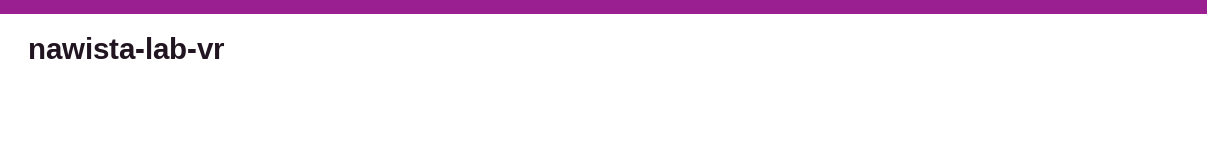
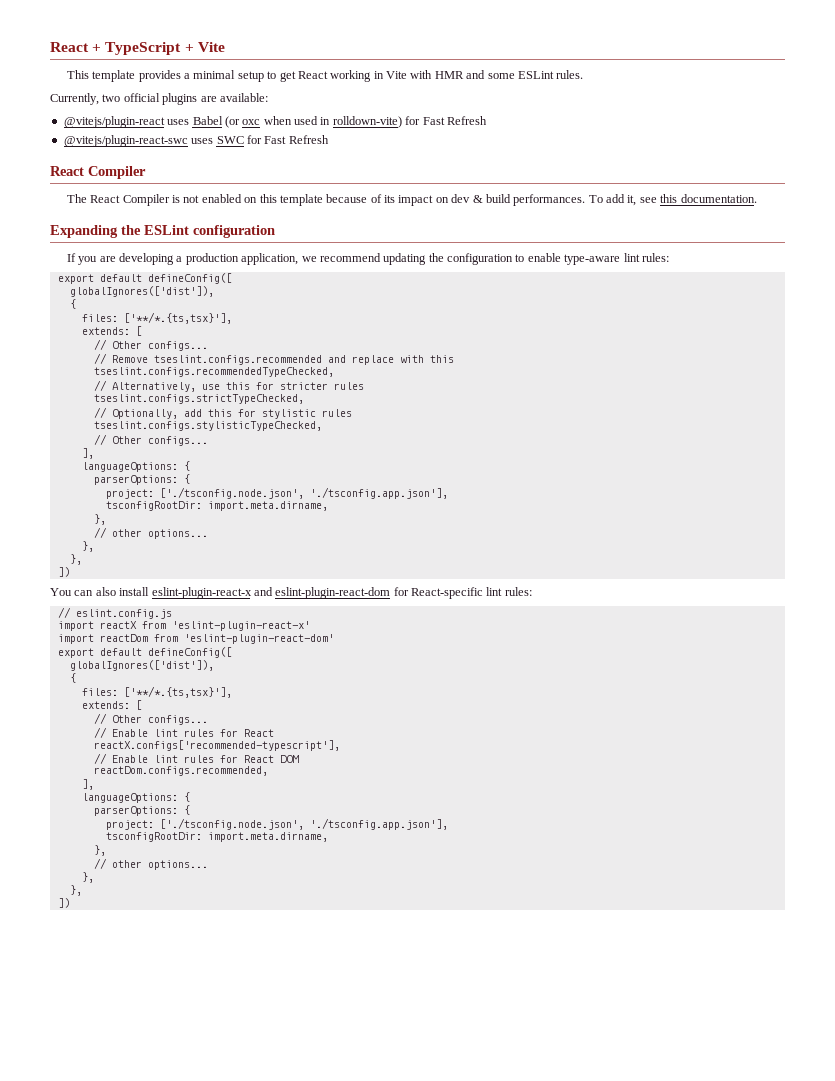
- nawista-lab-vr
+ React + TypeScript + Vite
+ This template provides a minimal setup to get React working in Vite with HMR and some ESLint rules.
+ Currently, two official plugins are available:
+ @vitejs/plugin-react uses Babel (or oxc when used in rolldown-vite) for Fast Refresh
+ @vitejs/plugin-react-swc uses SWC for Fast Refresh
+ React Compiler
+ The React Compiler is not enabled on this template because of its impact on dev & build performances. To add it, see this documentation.
+ Expanding the ESLint configuration
+ If you are developing a production application, we recommend updating the configuration to enable type-aware lint rules:
+ export default defineConfig([
+ globalIgnores(['dist']),
+ {
+ files: ['**/*.{ts,tsx}'],
+ extends: [
+ // Other configs...
+ // Remove tseslint.configs.recommended and replace with this
+ tseslint.configs.recommendedTypeChecked,
+ // Alternatively, use this for stricter rules
+ tseslint.configs.strictTypeChecked,
+ // Optionally, add this for stylistic rules
+ tseslint.configs.stylisticTypeChecked,
+ // Other configs...
+ ],
+ languageOptions: {
+ parserOptions: {
+ project: ['./tsconfig.node.json', './tsconfig.app.json'],
+ tsconfigRootDir: import.meta.dirname,
+ },
+ // other options...
+ },
+ },
+ ])
+ You can also install eslint-plugin-react-x and eslint-plugin-react-dom for React-specific lint rules:
+ // eslint.config.js
+ import reactX from 'eslint-plugin-react-x'
+ import reactDom from 'eslint-plugin-react-dom'
+ export default defineConfig([
+ globalIgnores(['dist']),
+ {
+ files: ['**/*.{ts,tsx}'],
+ extends: [
+ // Other configs...
+ // Enable lint rules for React
+ reactX.configs['recommended-typescript'],
+ // Enable lint rules for React DOM
+ reactDom.configs.recommended,
+ ],
+ languageOptions: {
+ parserOptions: {
+ project: ['./tsconfig.node.json', './tsconfig.app.json'],
+ tsconfigRootDir: import.meta.dirname,
+ },
+ // other options...
+ },
+ },
+ ])

